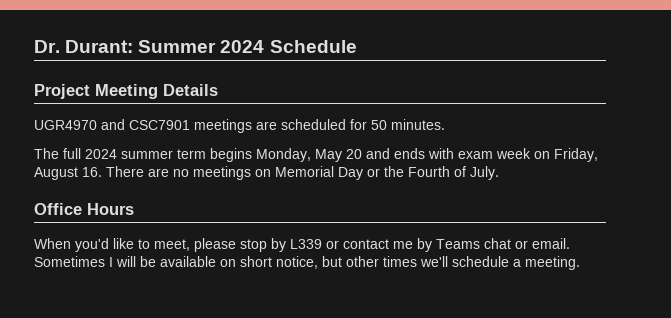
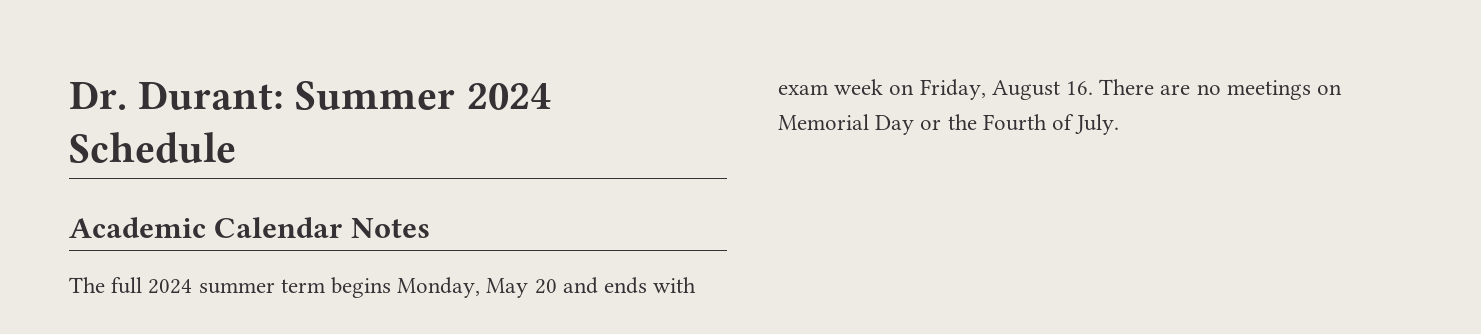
- Project Meeting Details
- UGR4970 and CSC7901 meetings are scheduled for 50 minutes.
+ Academic Calendar Notes
- Office Hours
- When you'd like to meet, please stop by L339 or contact me by Teams chat or email. Sometimes I will be available on short notice, but other times we'll schedule a meeting.

